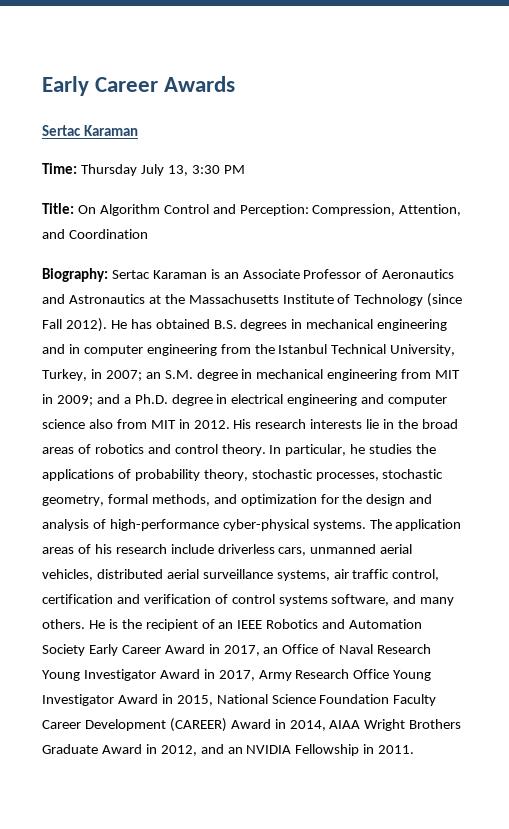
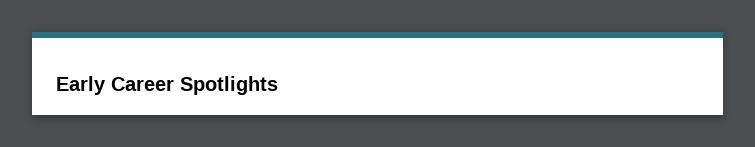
- Early Career Awards
- Sertac Karaman
- Time: Thursday July 13, 3:30 PM
- Title: On Algorithm Control and Perception: Compression, Attention, and Coordination
- Biography: Sertac Karaman is an Associate Professor of Aeronautics and Astronautics at the Massachusetts Institute of Technology (since Fall 2012). He has obtained B.S. degrees in mechanical engineering and in computer engineering from the Istanbul Technical University, Turkey, in 2007; an S.M. degree in mechanical engineering from MIT in 2009; and a Ph.D. degree in electrical engineering and computer science also from MIT in 2012. His research interests lie in the broad areas of robotics and control theory. In particular, he studies the applications of probability theory, stochastic processes, stochastic geometry, formal methods, and optimization for the design and analysis of high-performance cyber-physical systems. The application areas of his research include driverless cars, unmanned aerial vehicles, distributed aerial surveillance systems, air traffic control, certification and verification of control systems software, and many others. He is the recipient of an IEEE Robotics and Automation Society Early Career Award in 2017, an Office of Naval Research Young Investigator Award in 2017, Army Research Office Young Investigator Award in 2015, National Science Foundation Faculty Career Development (CAREER) Award in 2014, AIAA Wright Brothers Graduate Award in 2012, and an NVIDIA Fellowship in 2011.
+ Early Career Spotlights

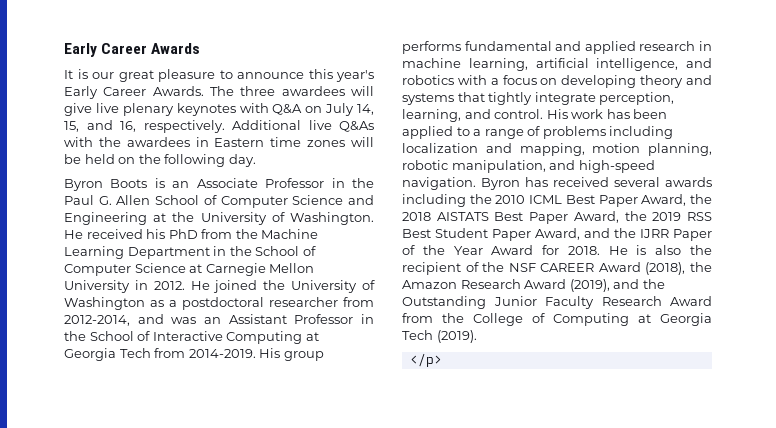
- Early Career Spotlights
+ Early Career Awards
+ It is our great pleasure to announce this year's Early Career Awards. The three awardees will give live plenary keynotes with Q&A on July 14, 15, and 16, respectively. Additional live Q&As with the awardees in Eastern time zones will be held on the following day.
+ Byron Boots is an Associate Professor in the Paul G. Allen School of Computer Science and Engineering at the University of Washington. He received his PhD from the Machine Learning Department in the School of Computer Science at Carnegie Mellon University in 2012. He joined the University of Washington as a postdoctoral researcher from 2012-2014, and was an Assistant Professor in the School of Interactive Computing at Georgia Tech from 2014-2019. His group performs fundamental and applied research in machine learning, artificial intelligence, and robotics with a focus on developing theory and systems that tightly integrate perception, learning, and control. His work has been applied to a range of problems including localization and mapping, motion planning, robotic manipulation, and high-speed navigation. Byron has received several awards including the 2010 ICML Best Paper Award, the 2018 AISTATS Best Paper Award, the 2019 RSS Best Student Paper Award, and the IJRR Paper of the Year Award for 2018. He is also the recipient of the NSF CAREER Award (2018), the Amazon Research Award (2019), and the Outstanding Junior Faculty Research Award from the College of Computing at Georgia Tech (2019).
+ </p>

